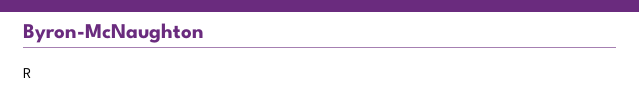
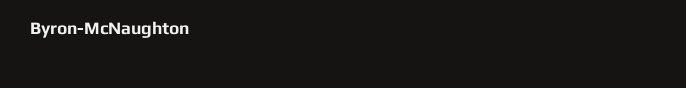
- R

